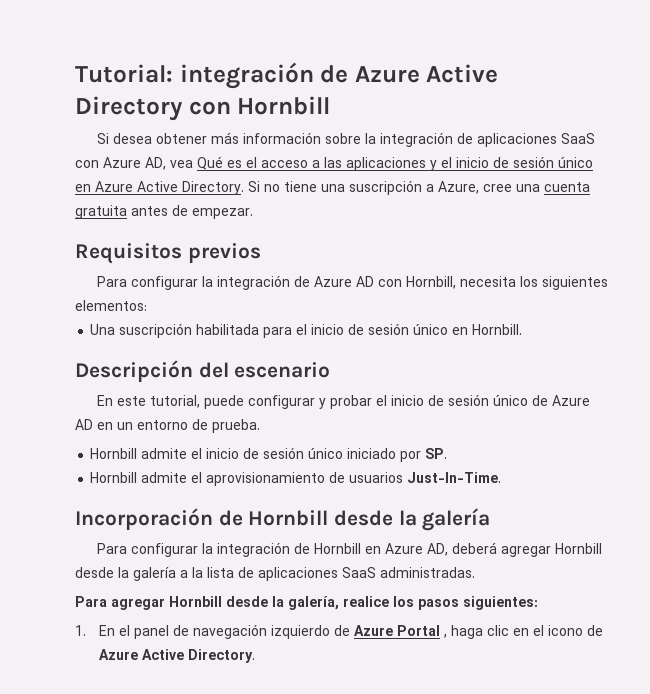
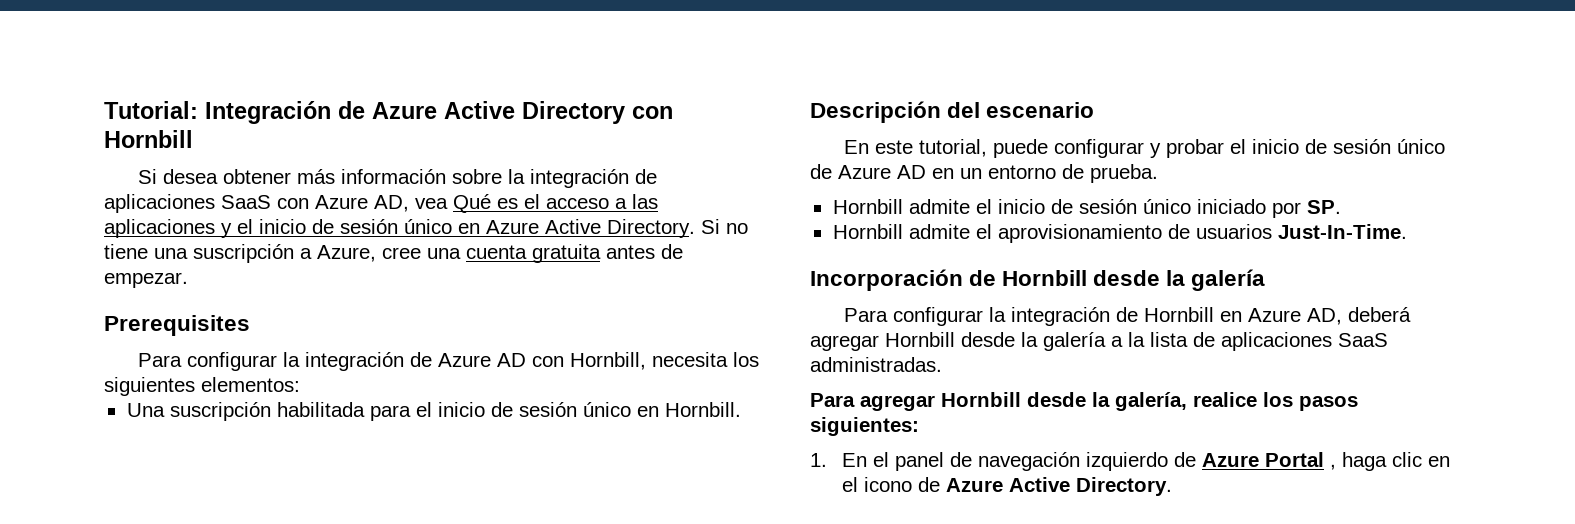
- Tutorial: integración de Azure Active Directory con Hornbill
+ Tutorial: Integración de Azure Active Directory con Hornbill
- Requisitos previos
+ Prerequisites

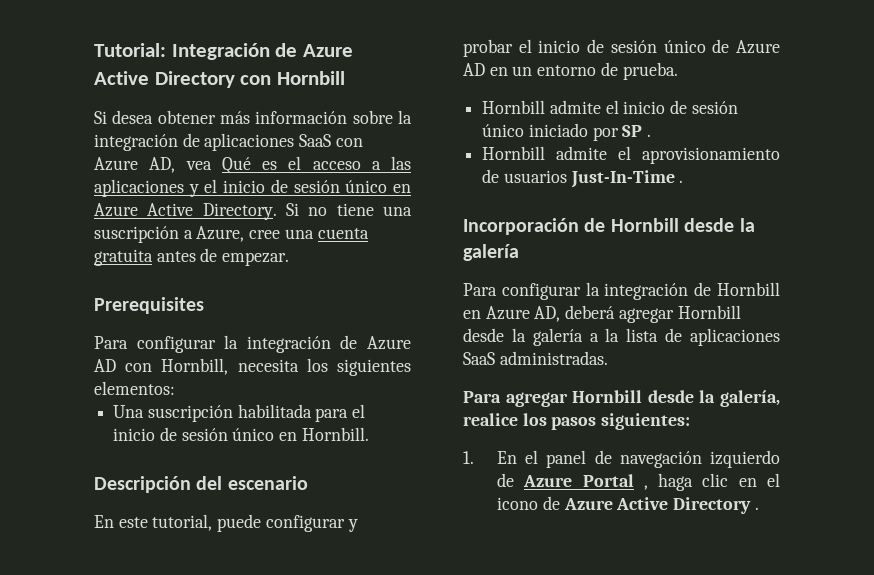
- Hornbill admite el inicio de sesión único iniciado por SP.
+ Hornbill admite el inicio de sesión único iniciado por SP .
- Hornbill admite el aprovisionamiento de usuarios Just-In-Time.
+ Hornbill admite el aprovisionamiento de usuarios Just-In-Time .
- 1. En el panel de navegación izquierdo de Azure Portal , haga clic en el icono de Azure Active Directory.
+ 1. En el panel de navegación izquierdo de Azure Portal , haga clic en el icono de Azure Active Directory .

